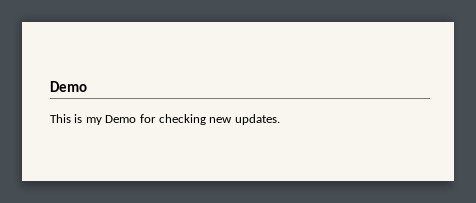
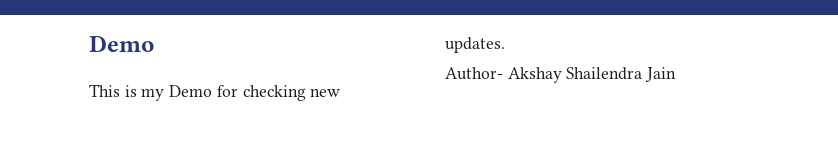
+ Author- Akshay Shailendra Jain

